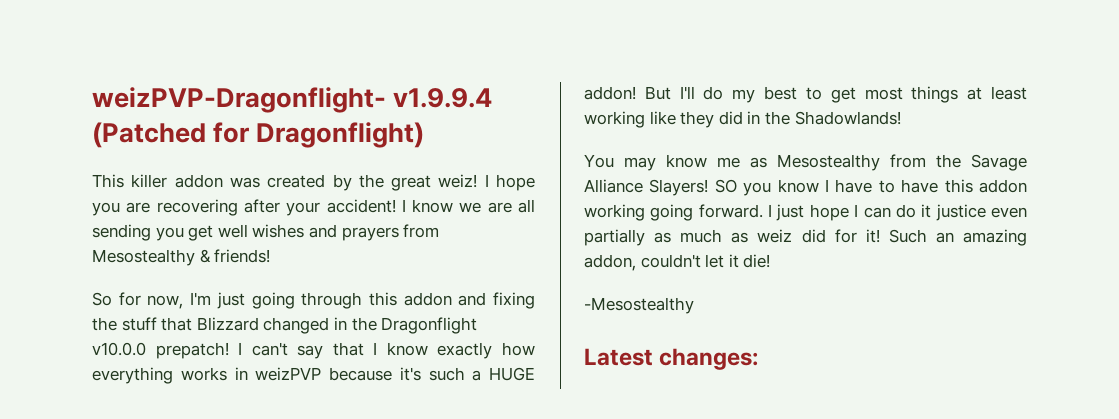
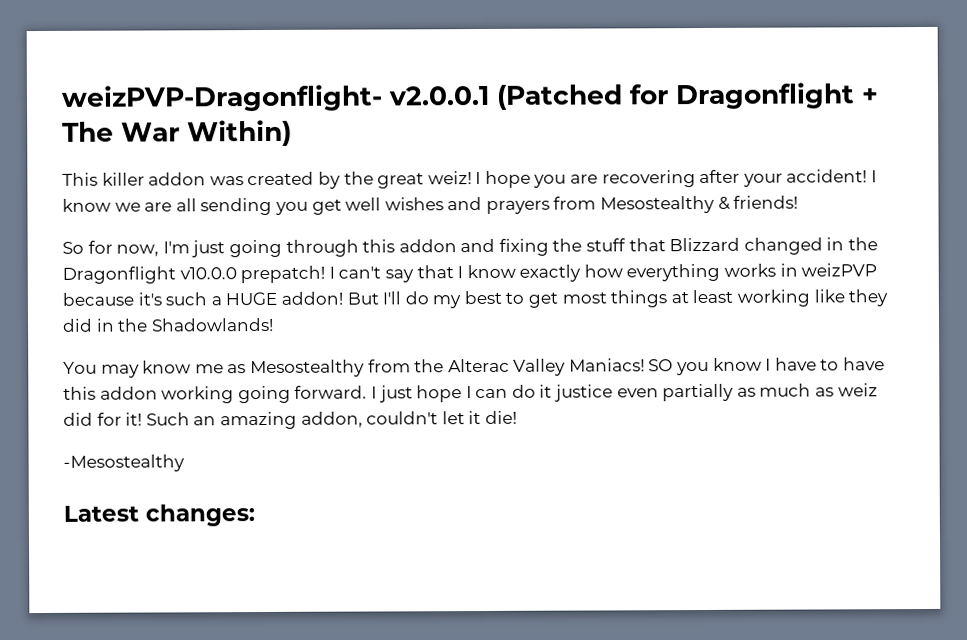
- weizPVP-Dragonflight- v1.9.9.4 (Patched for Dragonflight)
+ weizPVP-Dragonflight- v2.0.0.1 (Patched for Dragonflight + The War Within)
- You may know me as Mesostealthy from the Savage Alliance Slayers!
+ You may know me as Mesostealthy from the Alterac Valley Maniacs!

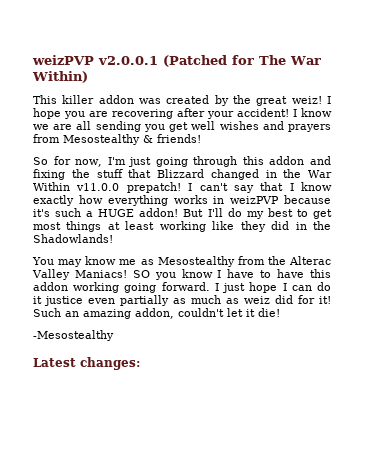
- weizPVP-Dragonflight- v2.0.0.1 (Patched for Dragonflight + The War Within)
+ weizPVP v2.0.0.1 (Patched for The War Within)
- So for now, I'm just going through this addon and fixing the stuff that Blizzard changed in the Dragonflight v10.0.0 prepatch!
+ So for now, I'm just going through this addon and fixing the stuff that Blizzard changed in the War Within v11.0.0 prepatch!

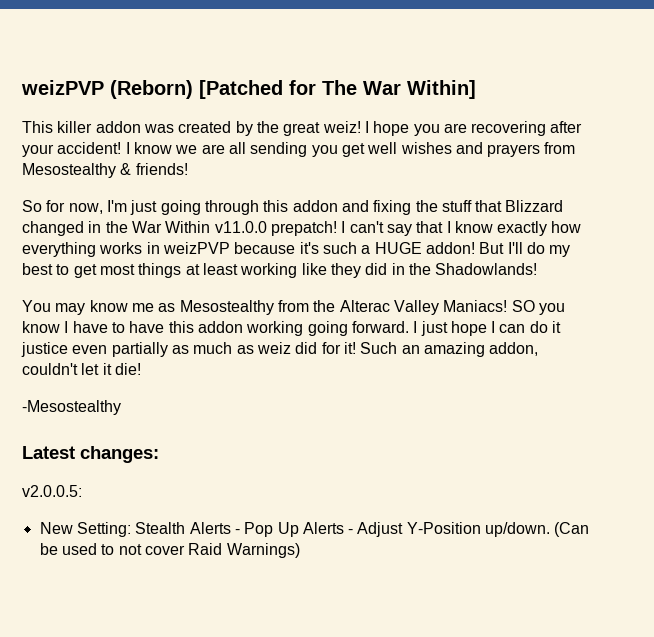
- weizPVP v2.0.0.1 (Patched for The War Within)
+ weizPVP (Reborn) [Patched for The War Within]
+ v2.0.0.5:
+ New Setting: Stealth Alerts - Pop Up Alerts - Adjust Y-Position up/down. (Can be used to not cover Raid Warnings)

